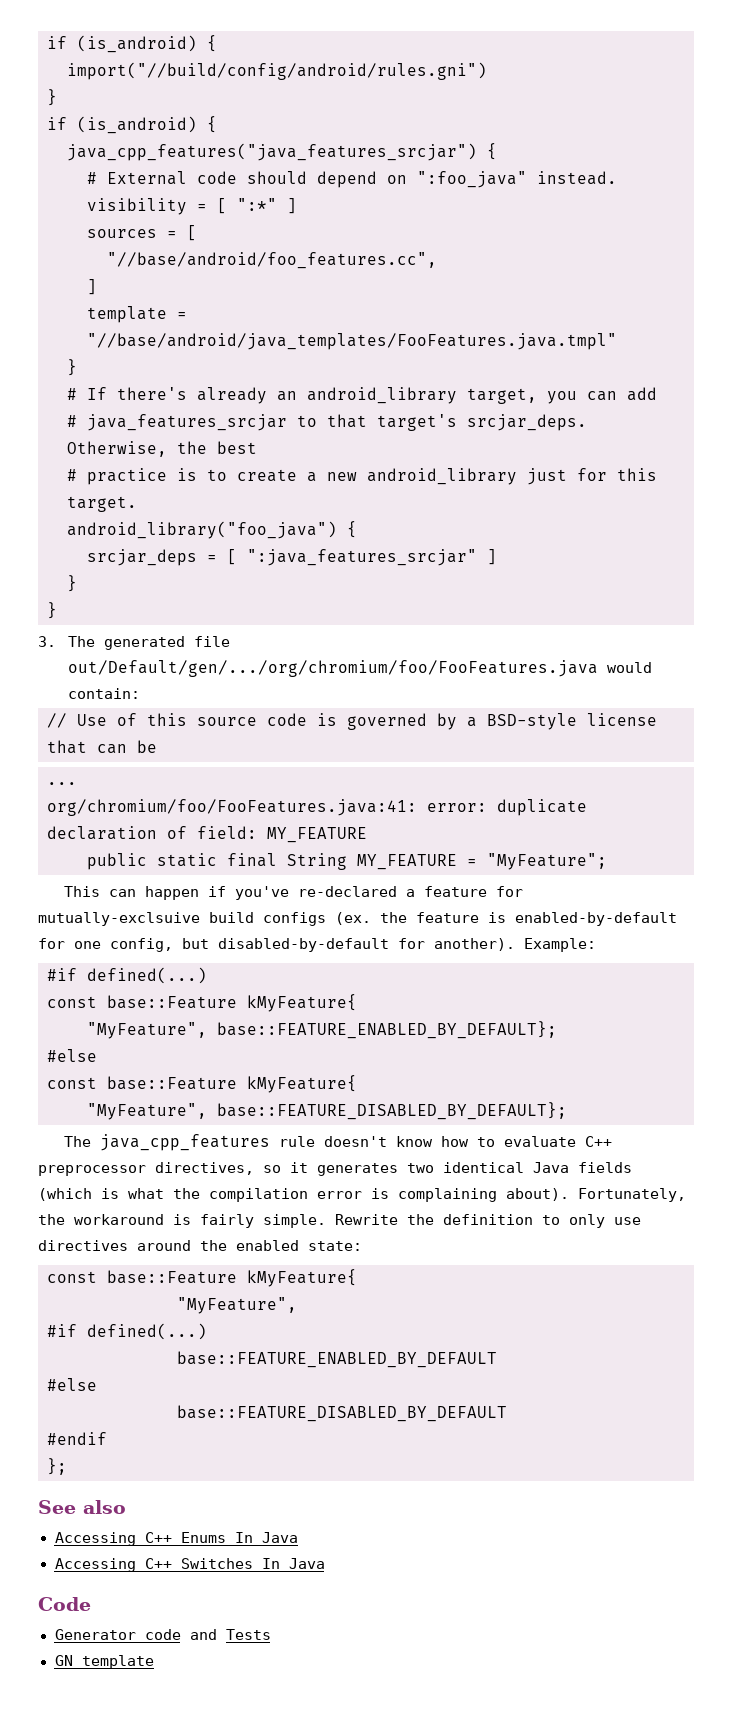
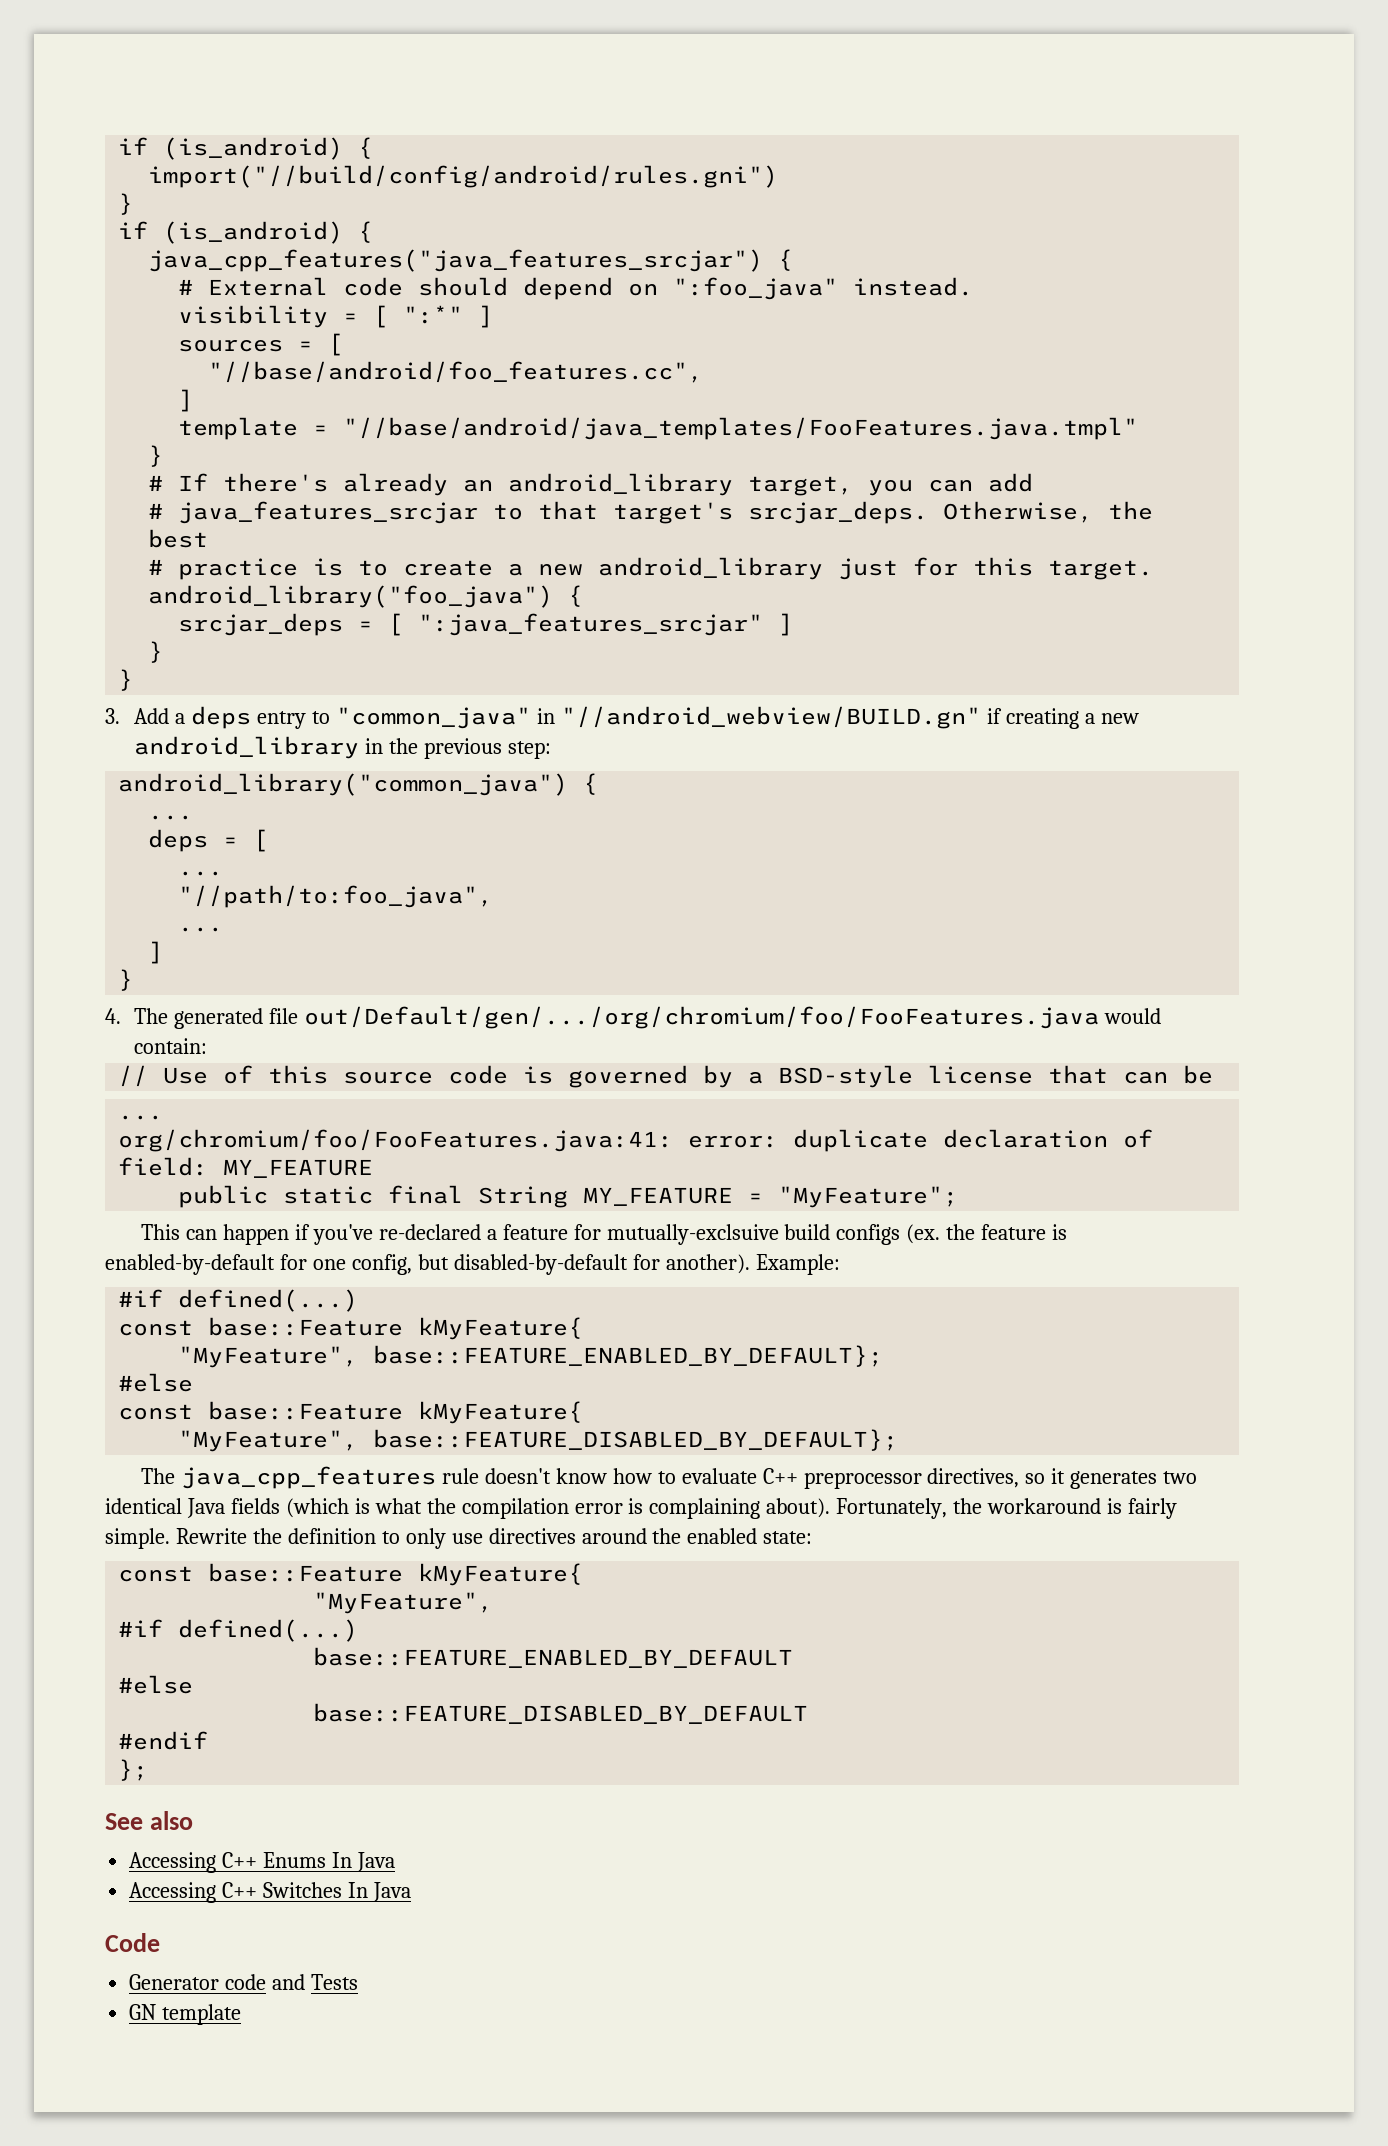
- 3. The generated file out/Default/gen/.../org/chromium/foo/FooFeatures.java would contain:
+ 3. Add a deps entry to "common_java" in "//android_webview/BUILD.gn" if creating a new android_library in the previous step:
+ android_library("common_java") {
+ ...
+ deps = [
+ ...
+ "//path/to:foo_java",
+ ...
+ ]
+ }
+ 4. The generated file out/Default/gen/.../org/chromium/foo/FooFeatures.java would contain:

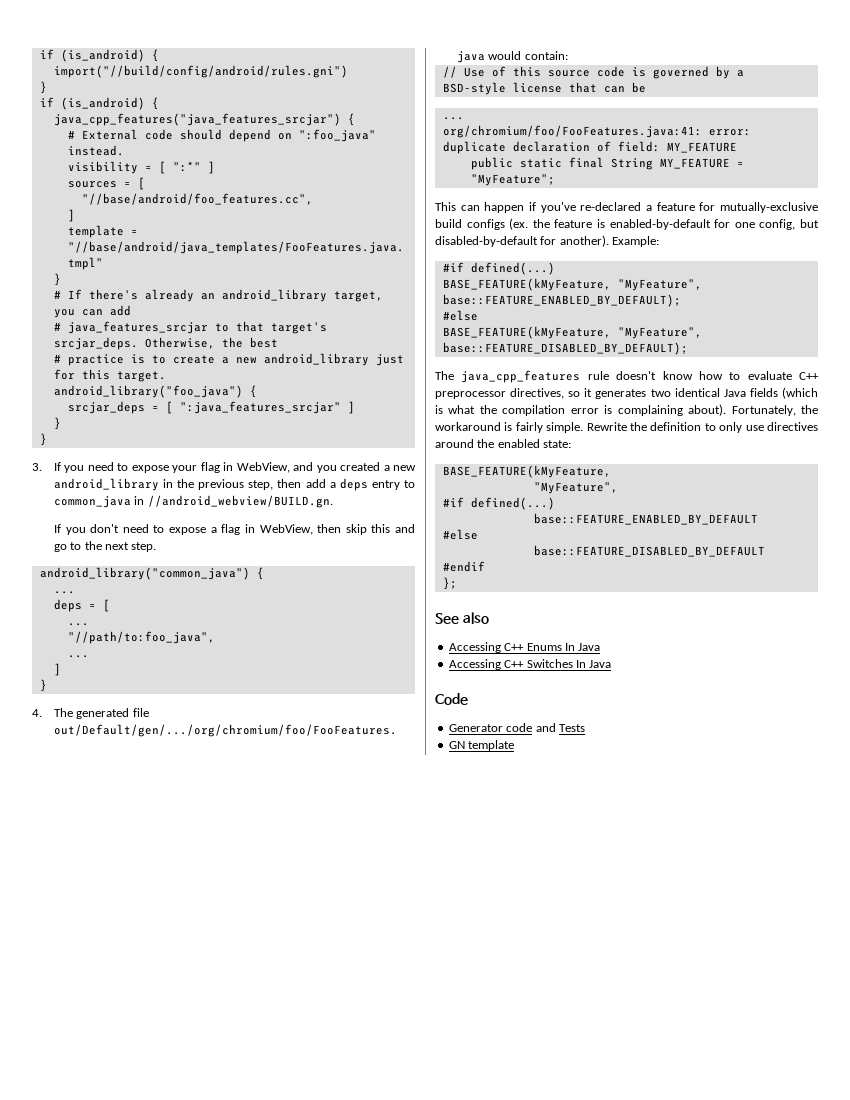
- 3. Add a deps entry to "common_java" in "//android_webview/BUILD.gn" if creating a new android_library in the previous step:
+ 3. If you need to expose your flag in WebView, and you created a new android_library in the previous step, then add a deps entry to common_java in //android_webview/BUILD.gn.
+ If you don't need to expose a flag in WebView, then skip this and go to the next step.
- This can happen if you've re-declared a feature for mutually-exclsuive build configs (ex. the feature is enabled-by-default for one config, but disabled-by-default for another).
+ This can happen if you've re-declared a feature for mutually-exclusive build configs (ex. the feature is enabled-by-default for one config, but disabled-by-default for another).
  Example:
  #if defined(...)
- const base::Feature kMyFeature{
- "MyFeature", base::FEATURE_ENABLED_BY_DEFAULT};
+ BASE_FEATURE(kMyFeature, "MyFeature", base::FEATURE_ENABLED_BY_DEFAULT);
  #else
- const base::Feature kMyFeature{
- "MyFeature", base::FEATURE_DISABLED_BY_DEFAULT};
+ BASE_FEATURE(kMyFeature, "MyFeature", base::FEATURE_DISABLED_BY_DEFAULT);
  Rewrite the definition to only use directives around the enabled state:
- const base::Feature kMyFeature{
+ BASE_FEATURE(kMyFeature,

